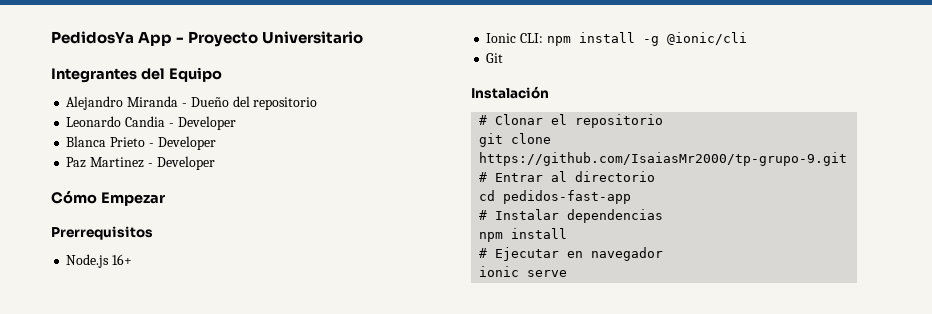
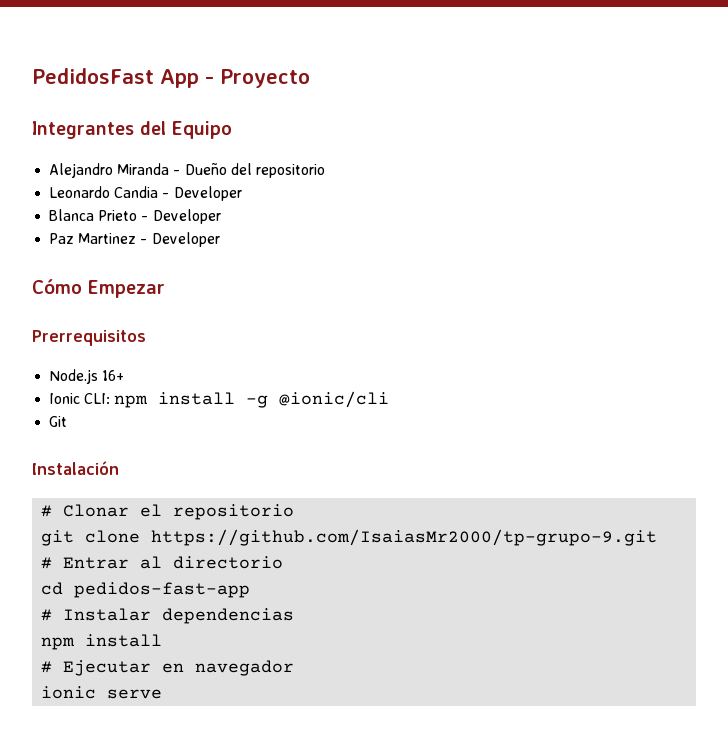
- PedidosYa App - Proyecto Universitario
+ PedidosFast App - Proyecto

